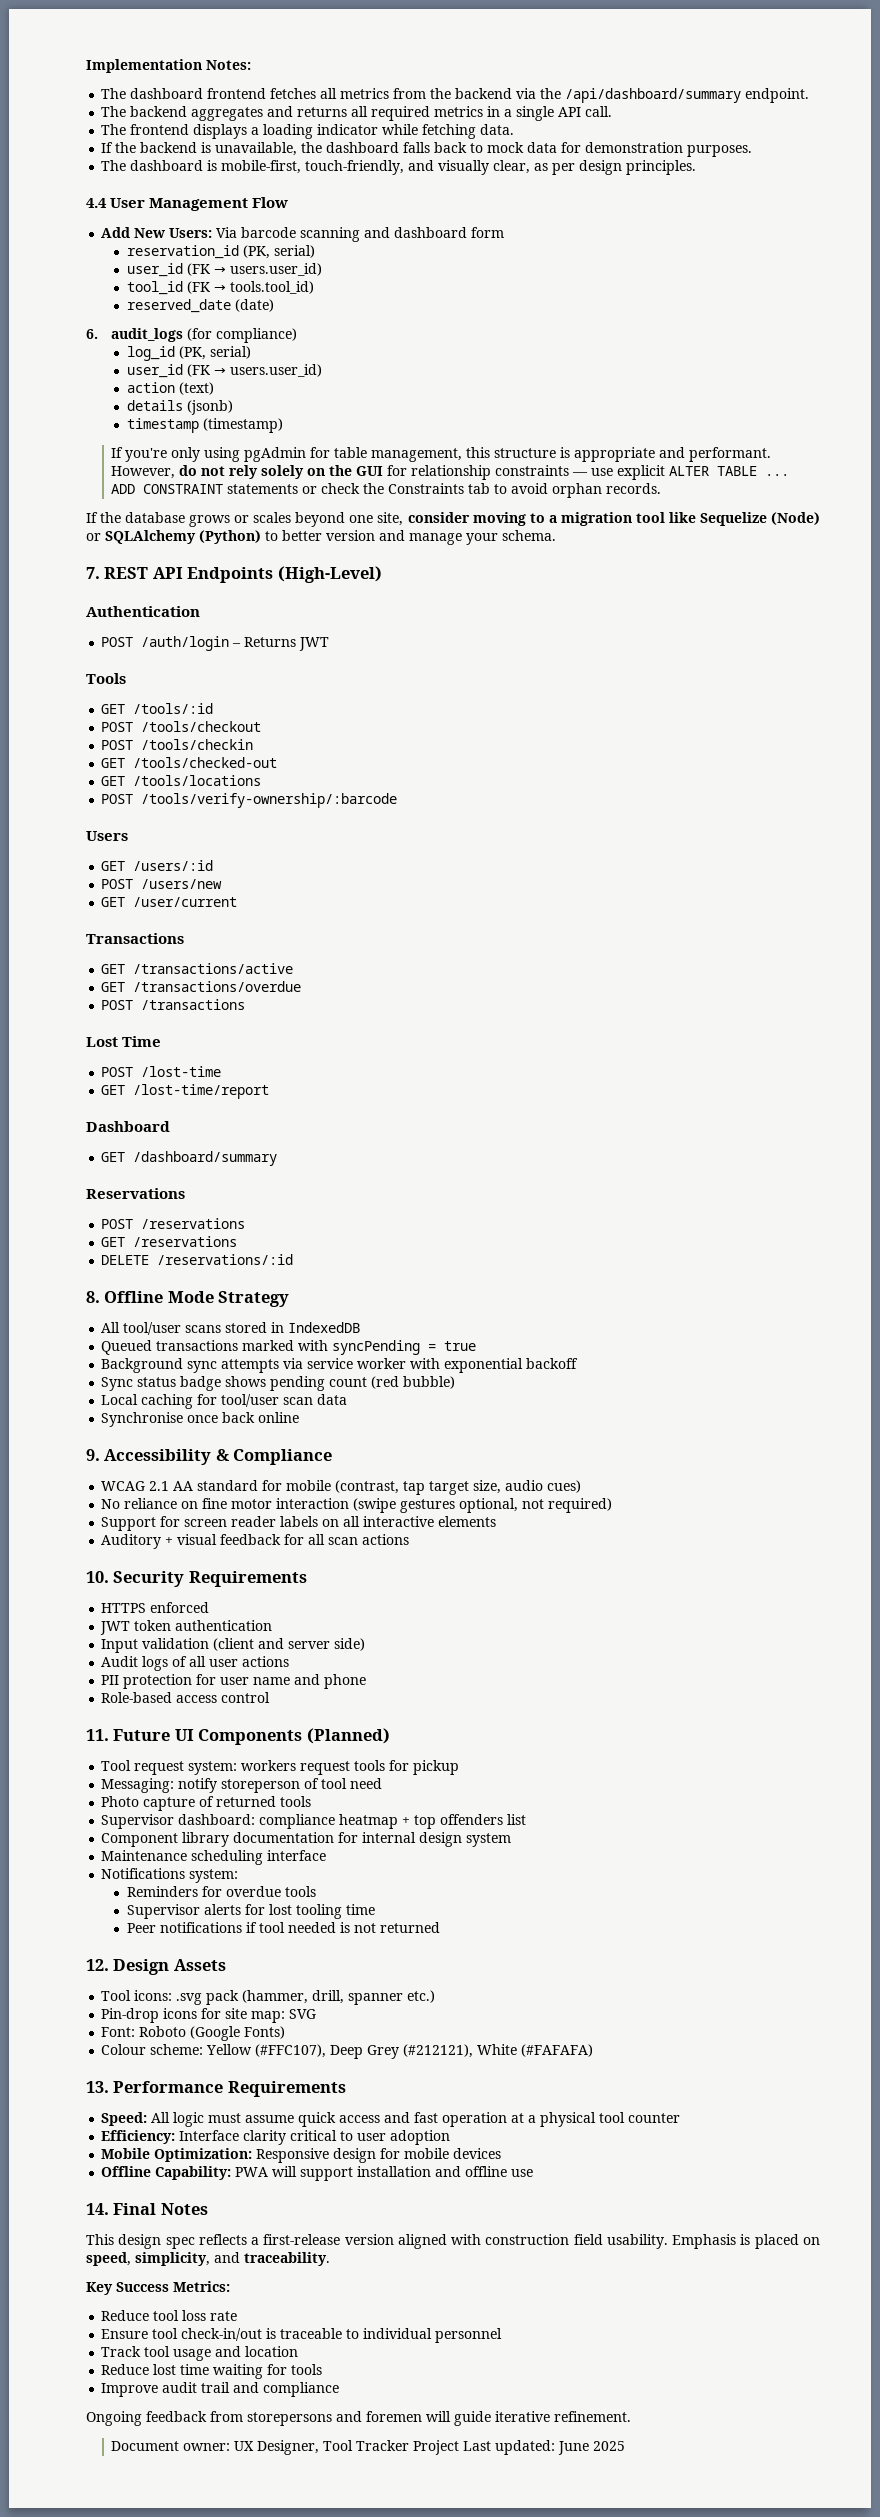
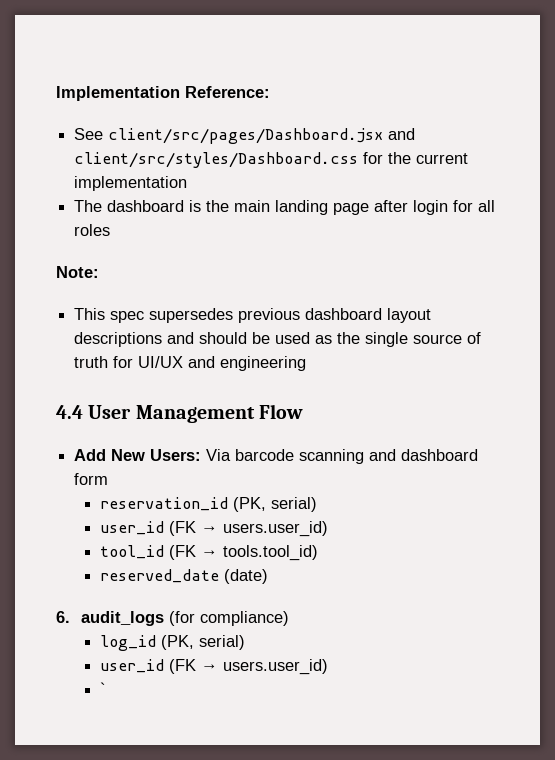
- Implementation Notes:
- The dashboard frontend fetches all metrics from the backend via the /api/dashboard/summary endpoint.
- The backend aggregates and returns all required metrics in a single API call.
- The frontend displays a loading indicator while fetching data.
- If the backend is unavailable, the dashboard falls back to mock data for demonstration purposes.
- The dashboard is mobile-first, touch-friendly, and visually clear, as per design principles.
+ Implementation Reference:
+ See client/src/pages/Dashboard.jsx and client/src/styles/Dashboard.css for the current implementation
+ The dashboard is the main landing page after login for all roles
+ Note:
+ This spec supersedes previous dashboard layout descriptions and should be used as the single source of truth for UI/UX and engineering
- action (text)
- details (jsonb)
- timestamp (timestamp)
- If you're only using pgAdmin for table management, this structure is appropriate and performant. However, do not rely solely on the GUI for relationship constraints — use explicit ALTER TABLE ... ADD CONSTRAINT statements or check the Constraints tab to avoid orphan records.
- If the database grows or scales beyond one site, consider moving to a migration tool like Sequelize (Node) or SQLAlchemy (Python) to better version and manage your schema.
- 7. REST API Endpoints (High-Level)
- Authentication
- POST /auth/login – Returns JWT
- Tools
- GET /tools/:id
- POST /tools/checkout
- POST /tools/checkin
- GET /tools/checked-out
- GET /tools/locations
- POST /tools/verify-ownership/:barcode
- Users
- GET /users/:id
- POST /users/new
- GET /user/current
- Transactions
- GET /transactions/active
- GET /transactions/overdue
- POST /transactions
- Lost Time
- POST /lost-time
- GET /lost-time/report
- Dashboard
- GET /dashboard/summary
- Reservations
- POST /reservations
- GET /reservations
- DELETE /reservations/:id
- 8. Offline Mode Strategy
- All tool/user scans stored in IndexedDB
- Queued transactions marked with syncPending = true
- Background sync attempts via service worker with exponential backoff
- Sync status badge shows pending count (red bubble)
- Local caching for tool/user scan data
- Synchronise once back online
- 9. Accessibility & Compliance
- WCAG 2.1 AA standard for mobile (contrast, tap target size, audio cues)
- No reliance on fine motor interaction (swipe gestures optional, not required)
- Support for screen reader labels on all interactive elements
- Auditory + visual feedback for all scan actions
- 10. Security Requirements
- HTTPS enforced
- JWT token authentication
- Input validation (client and server side)
- Audit logs of all user actions
- PII protection for user name and phone
- Role-based access control
- 11. Future UI Components (Planned)
- Tool request system: workers request tools for pickup
- Messaging: notify storeperson of tool need
- Photo capture of returned tools
- Supervisor dashboard: compliance heatmap + top offenders list
- Component library documentation for internal design system
- Maintenance scheduling interface
- Notifications system:
- Reminders for overdue tools
- Supervisor alerts for lost tooling time
- Peer notifications if tool needed is not returned
- 12. Design Assets
- Tool icons: .svg pack (hammer, drill, spanner etc.)
- Pin-drop icons for site map: SVG
- Font: Roboto (Google Fonts)
- Colour scheme: Yellow (#FFC107), Deep Grey (#212121), White (#FAFAFA)
- 13. Performance Requirements
- Speed: All logic must assume quick access and fast operation at a physical tool counter
- Efficiency: Interface clarity critical to user adoption
- Mobile Optimization: Responsive design for mobile devices
- Offline Capability: PWA will support installation and offline use
- 14. Final Notes
- This design spec reflects a first-release version aligned with construction field usability. Emphasis is placed on speed, simplicity, and traceability.
- Key Success Metrics:
- Reduce tool loss rate
- Ensure tool check-in/out is traceable to individual personnel
- Track tool usage and location
- Reduce lost time waiting for tools
- Improve audit trail and compliance
- Ongoing feedback from storepersons and foremen will guide iterative refinement.
- Document owner: UX Designer, Tool Tracker Project Last updated: June 2025
+ `

